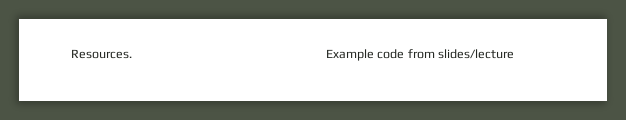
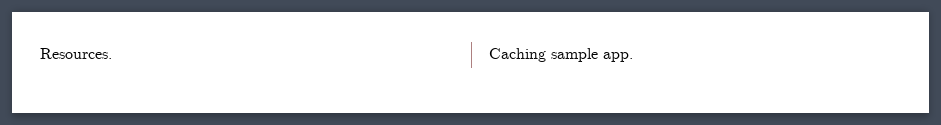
- Example code from slides/lecture
+ Caching sample app.

